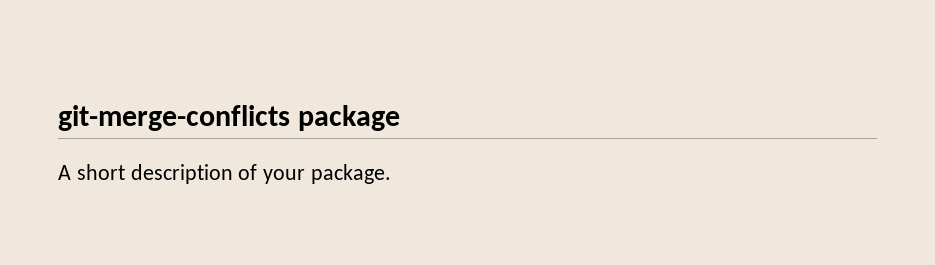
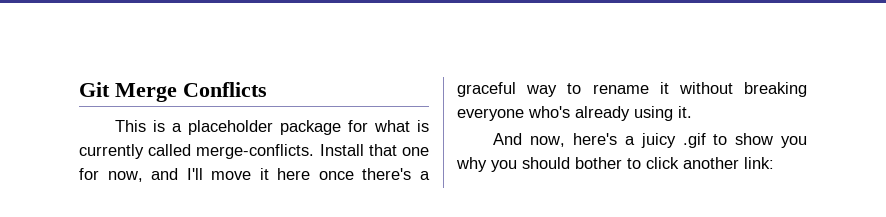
- git-merge-conflicts package
- A short description of your package.
+ Git Merge Conflicts
+ This is a placeholder package for what is currently called merge-conflicts. Install that one for now, and I'll move it here once there's a graceful way to rename it without breaking everyone who's already using it.
+ And now, here's a juicy .gif to show you why you should bother to click another link:

